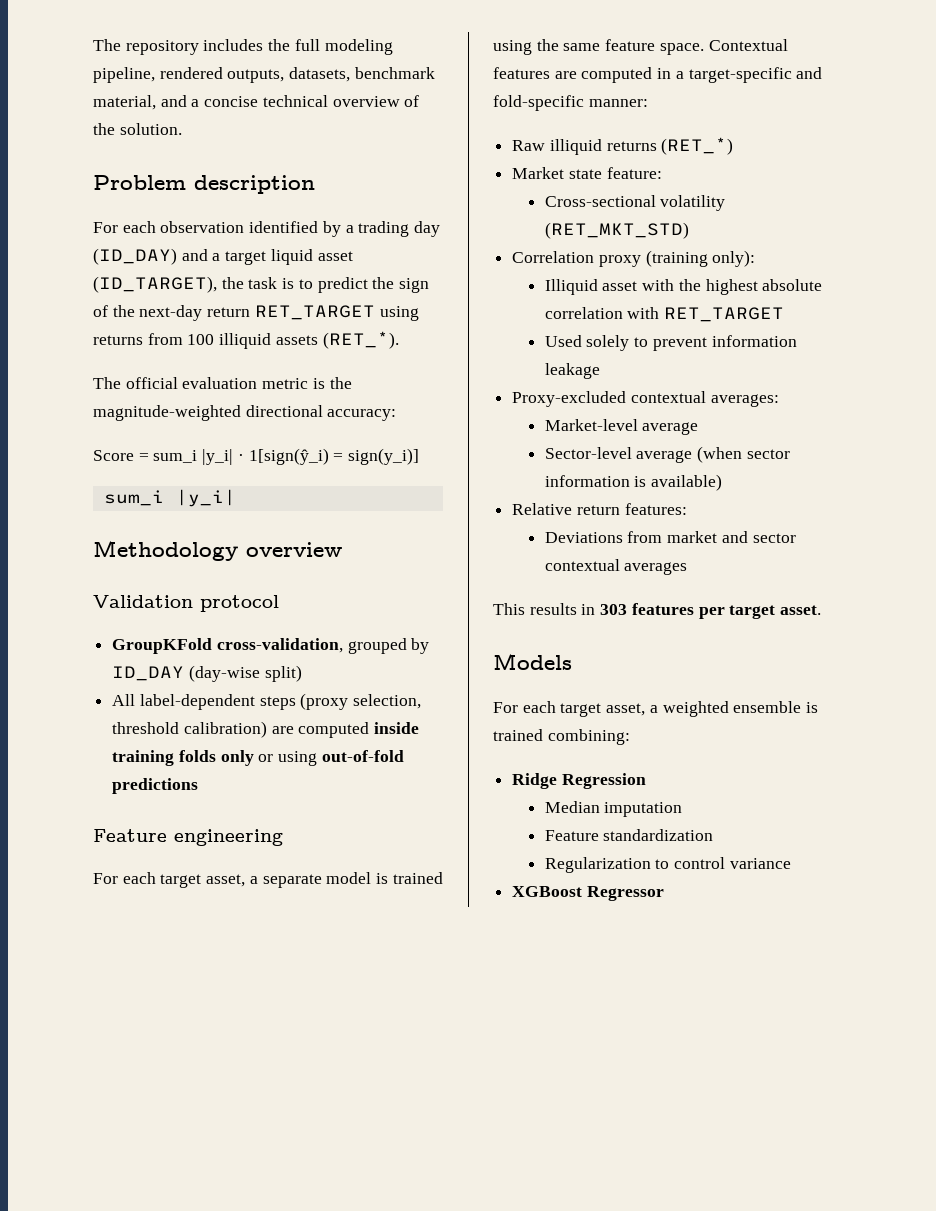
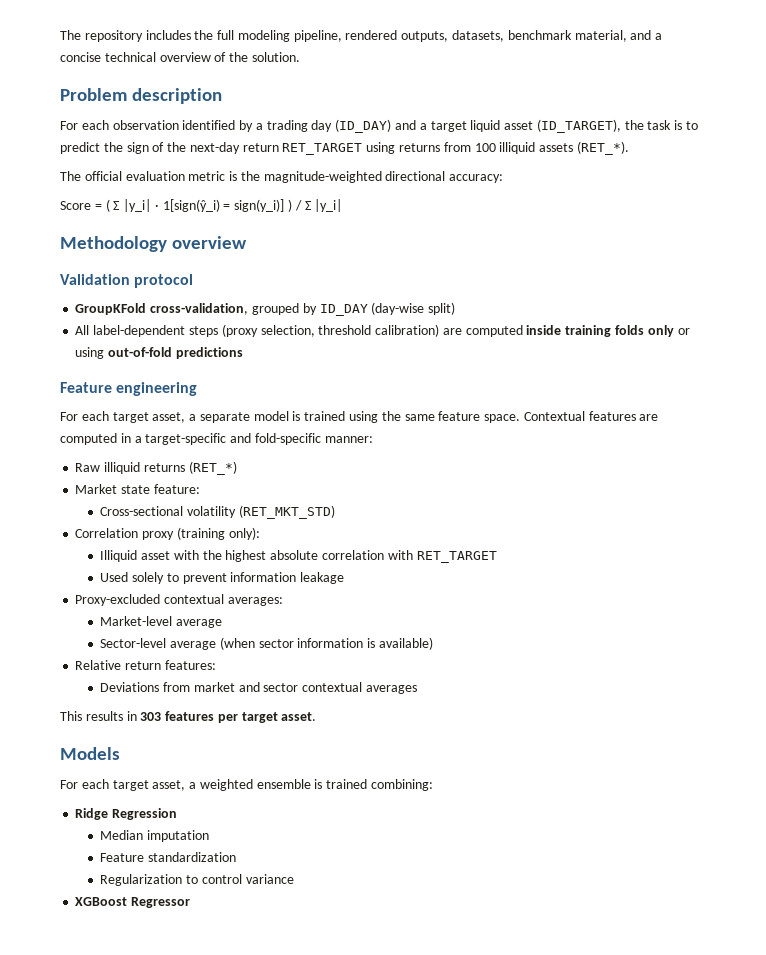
- Score = sum_i |y_i| · 1[sign(ŷ_i) = sign(y_i)]
- sum_i |y_i|
+ Score = ( Σ |y_i| · 1[sign(ŷ_i) = sign(y_i)] ) / Σ |y_i|

